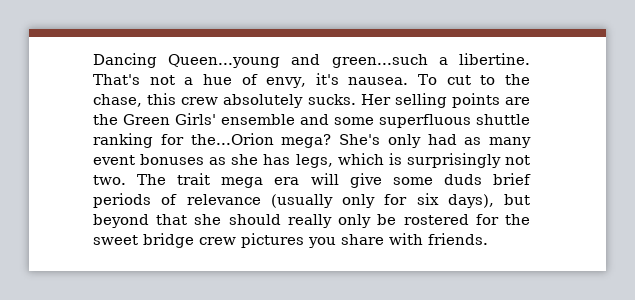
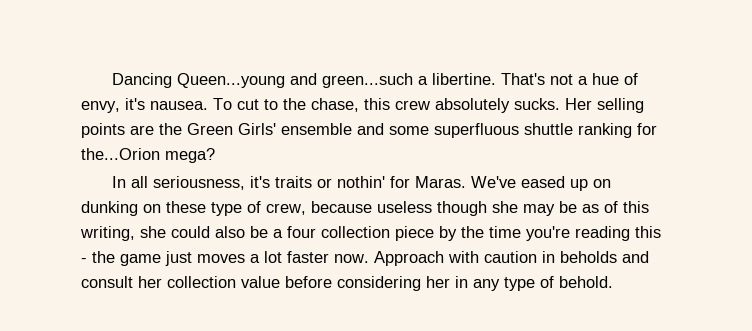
- Her selling points are the Green Girls' ensemble and some superfluous shuttle ranking for the...Orion mega? She's only had as many event bonuses as she has legs, which is surprisingly not two. The trait mega era will give some duds brief periods of relevance (usually only for six days), but beyond that she should really only be rostered for the sweet bridge crew pictures you share with friends.
+ Her selling points are the Green Girls' ensemble and some superfluous shuttle ranking for the...Orion mega?
+ In all seriousness, it's traits or nothin' for Maras. We've eased up on dunking on these type of crew, because useless though she may be as of this writing, she could also be a four collection piece by the time you're reading this - the game just moves a lot faster now. Approach with caution in beholds and consult her collection value before considering her in any type of behold.

